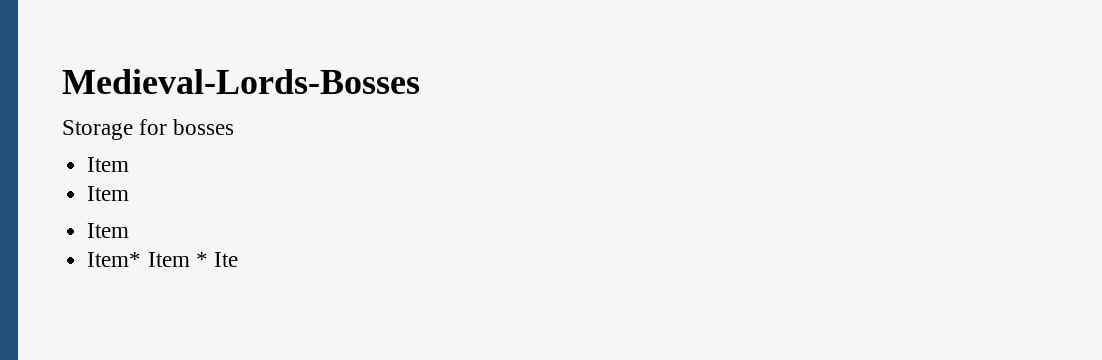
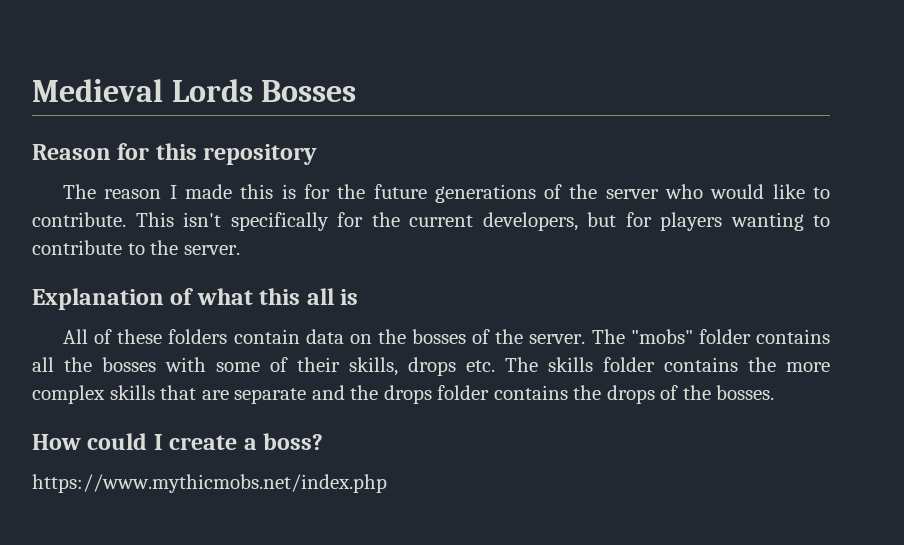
- Medieval-Lords-Bosses
- Storage for bosses
- Item
- Item
- Item
- Item* Item * Ite
+ Medieval Lords Bosses
+ Reason for this repository
+ The reason I made this is for the future generations of the server who would like to contribute. This isn't specifically for the current developers, but for players wanting to contribute to the server.
+ Explanation of what this all is
+ All of these folders contain data on the bosses of the server. The "mobs" folder contains all the bosses with some of their skills, drops etc. The skills folder contains the more complex skills that are separate and the drops folder contains the drops of the bosses.
+ How could I create a boss?
+ https://www.mythicmobs.net/index.php

